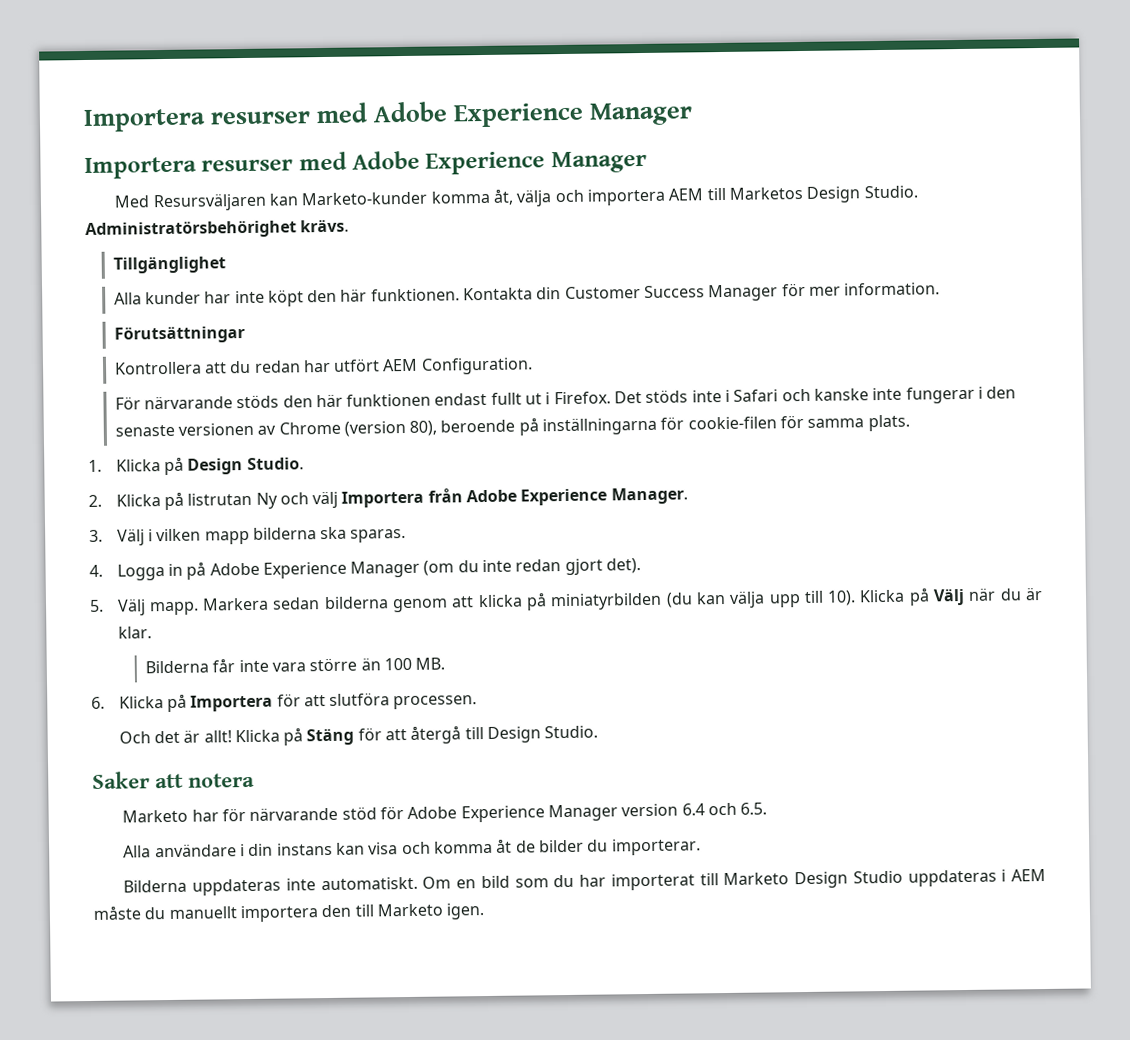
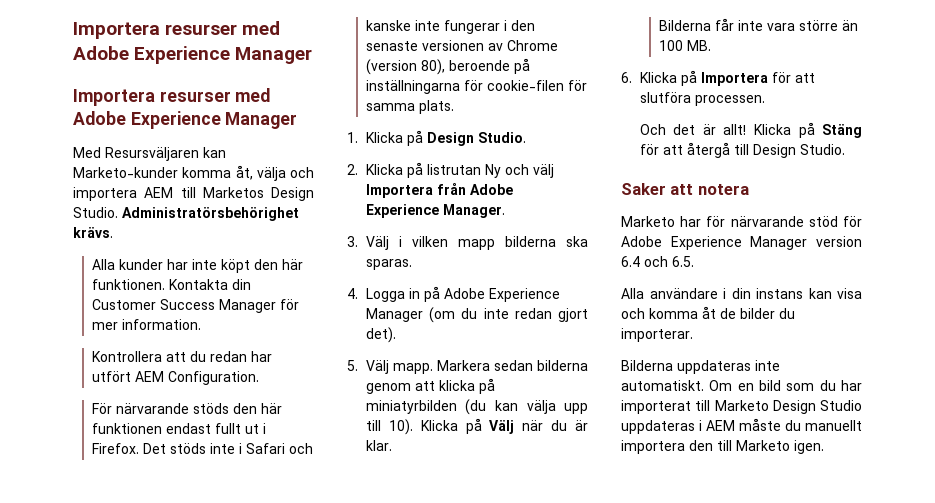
- Tillgänglighet
- Förutsättningar

